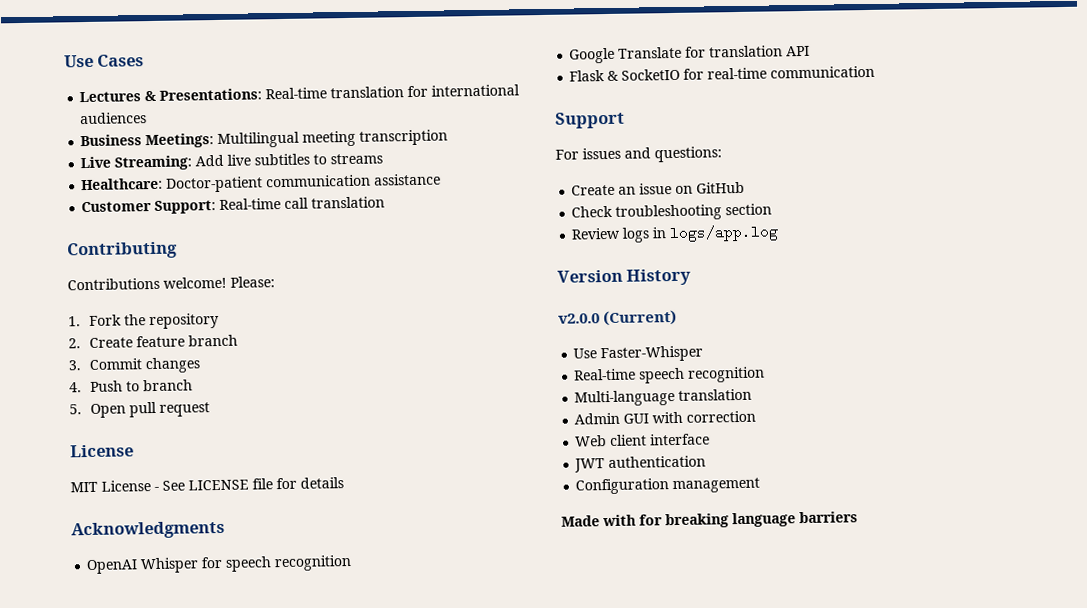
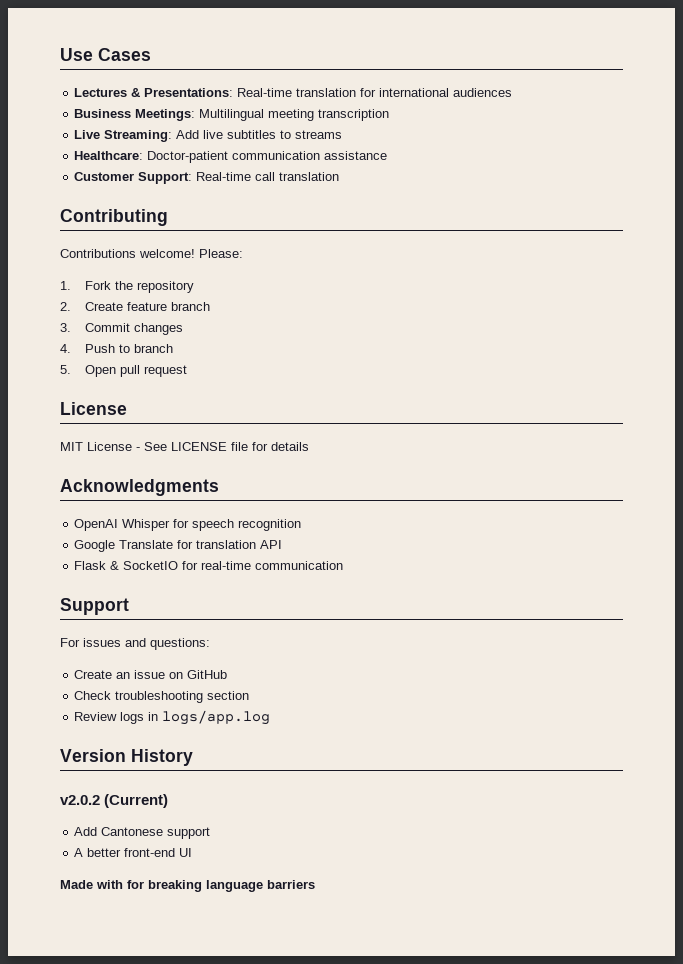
- v2.0.0 (Current)
+ v2.0.2 (Current)
- Use Faster-Whisper
- Real-time speech recognition
- Multi-language translation
- Admin GUI with correction
- Web client interface
- JWT authentication
- Configuration management
+ Add Cantonese support
+ A better front-end UI

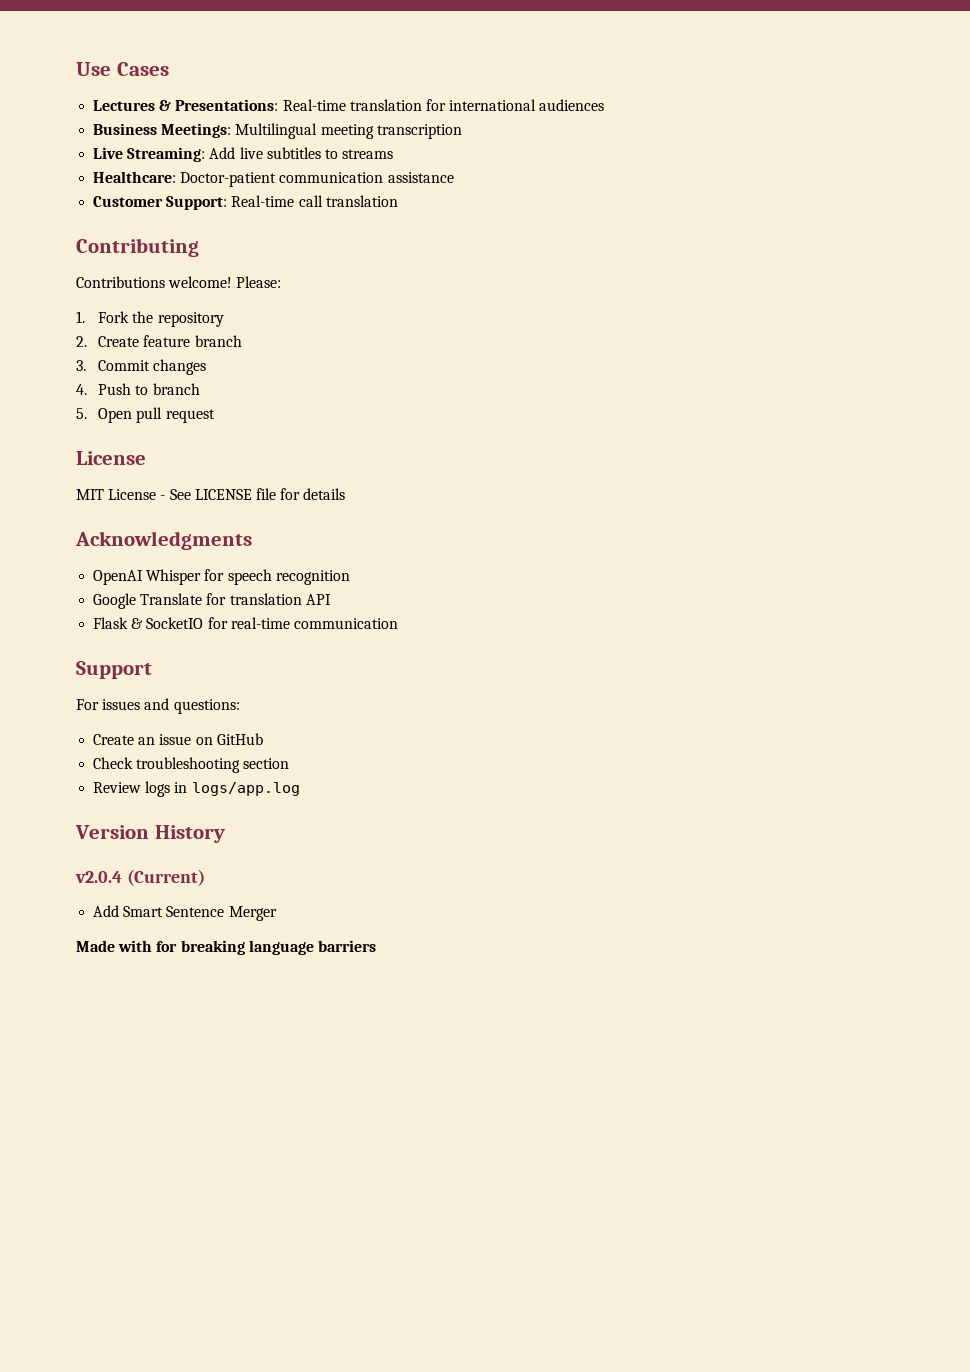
- v2.0.2 (Current)
+ v2.0.4 (Current)
- Add Cantonese support
- A better front-end UI
+ Add Smart Sentence Merger

